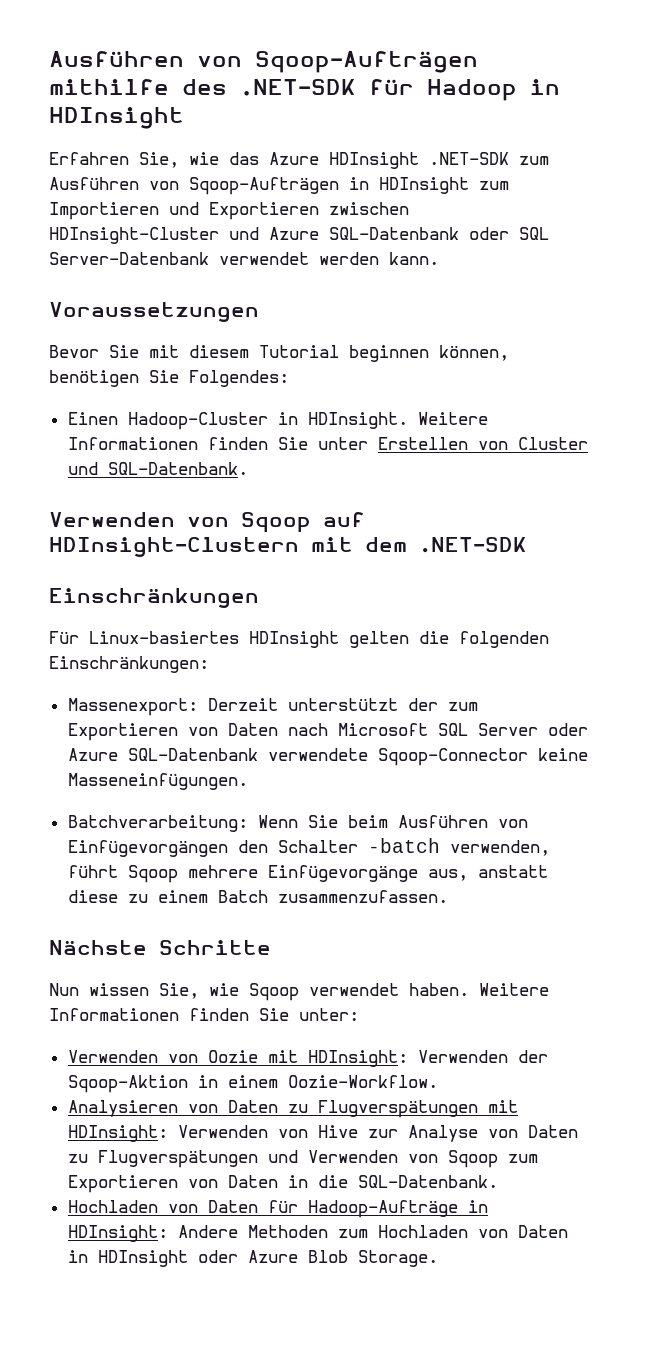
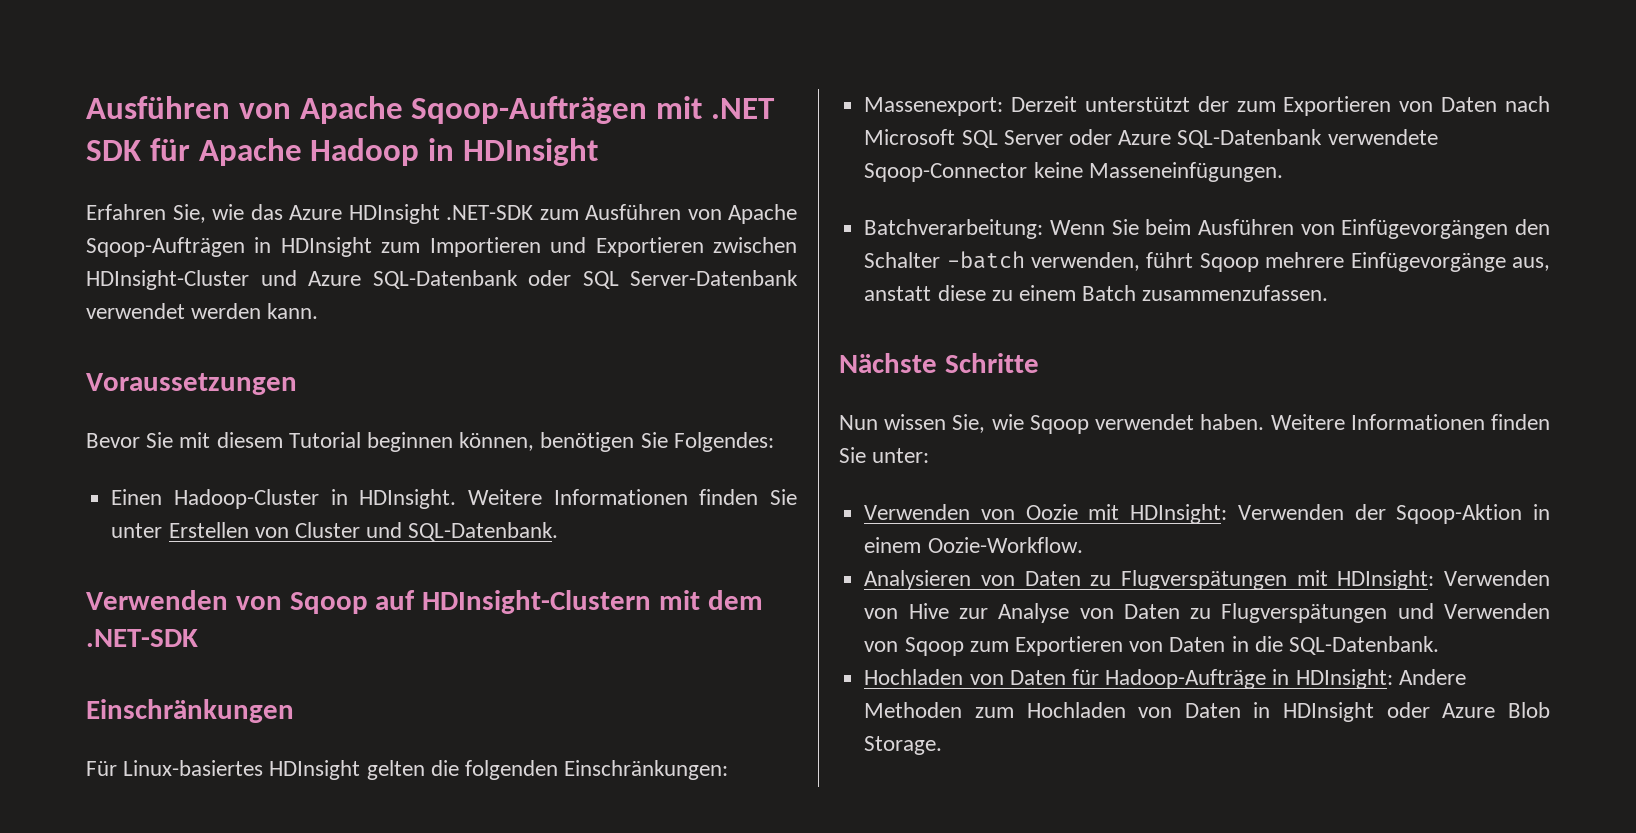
- Ausführen von Sqoop-Aufträgen mithilfe des .NET-SDK für Hadoop in HDInsight
+ Ausführen von Apache Sqoop-Aufträgen mit .NET SDK für Apache Hadoop in HDInsight
- Erfahren Sie, wie das Azure HDInsight .NET-SDK zum Ausführen von Sqoop-Aufträgen in HDInsight zum Importieren und Exportieren zwischen HDInsight-Cluster und Azure SQL-Datenbank oder SQL Server-Datenbank verwendet werden kann.
+ Erfahren Sie, wie das Azure HDInsight .NET-SDK zum Ausführen von Apache Sqoop-Aufträgen in HDInsight zum Importieren und Exportieren zwischen HDInsight-Cluster und Azure SQL-Datenbank oder SQL Server-Datenbank verwendet werden kann.

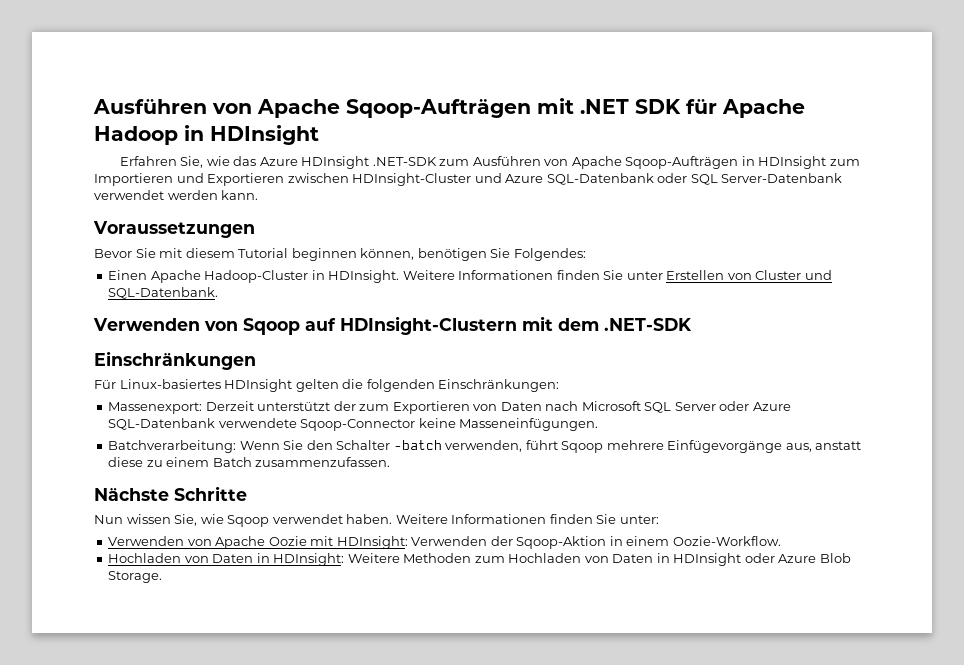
- Einen Hadoop-Cluster in HDInsight.
+ Einen Apache Hadoop-Cluster in HDInsight.
- Batchverarbeitung: Wenn Sie beim Ausführen von Einfügevorgängen den Schalter -batch verwenden, führt Sqoop mehrere Einfügevorgänge aus, anstatt diese zu einem Batch zusammenzufassen.
+ Batchverarbeitung: Wenn Sie den Schalter -batch verwenden, führt Sqoop mehrere Einfügevorgänge aus, anstatt diese zu einem Batch zusammenzufassen.
- Verwenden von Oozie mit HDInsight: Verwenden der Sqoop-Aktion in einem Oozie-Workflow.
+ Verwenden von Apache Oozie mit HDInsight: Verwenden der Sqoop-Aktion in einem Oozie-Workflow.
- Analysieren von Daten zu Flugverspätungen mit HDInsight: Verwenden von Hive zur Analyse von Daten zu Flugverspätungen und Verwenden von Sqoop zum Exportieren von Daten in die SQL-Datenbank.
- Hochladen von Daten für Hadoop-Aufträge in HDInsight: Andere Methoden zum Hochladen von Daten in HDInsight oder Azure Blob Storage.
+ Hochladen von Daten in HDInsight: Weitere Methoden zum Hochladen von Daten in HDInsight oder Azure Blob Storage.

